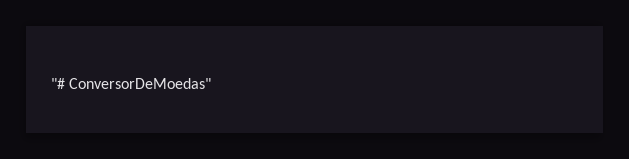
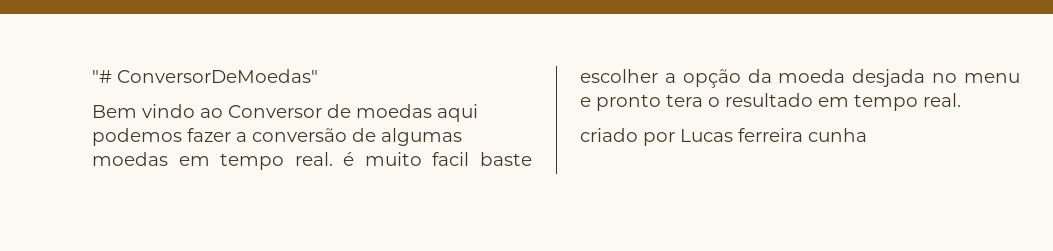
+ Bem vindo ao Conversor de moedas aqui podemos fazer a conversão de algumas moedas em tempo real. é muito facil baste escolher a opção da moeda desjada no menu e pronto tera o resultado em tempo real.
+ criado por Lucas ferreira cunha

